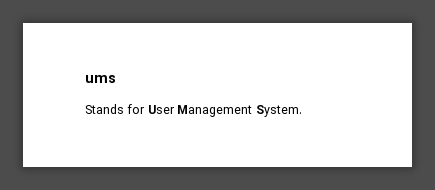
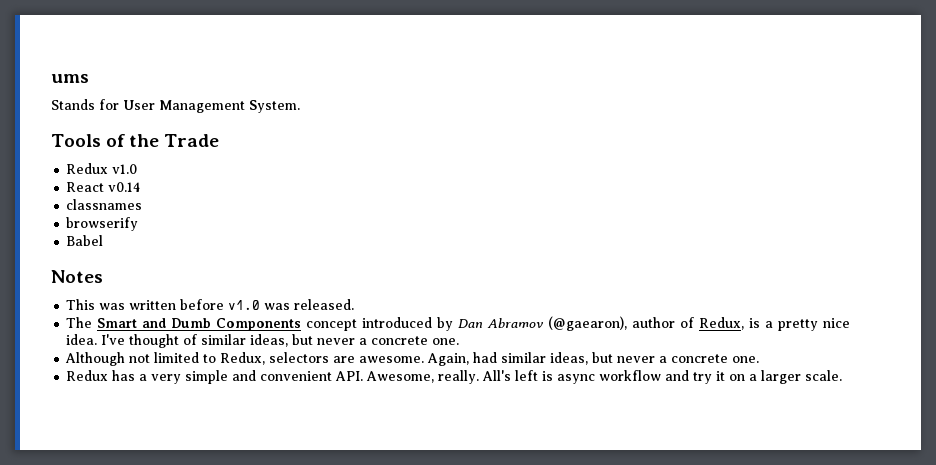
+ Tools of the Trade
+ Redux v1.0
+ React v0.14
+ classnames
+ browserify
+ Babel
+ Notes
+ This was written before v1.0 was released.
+ The Smart and Dumb Components concept introduced by Dan Abramov (@gaearon), author of Redux, is a pretty nice idea. I've thought of similar ideas, but never a concrete one.
+ Although not limited to Redux, selectors are awesome. Again, had similar ideas, but never a concrete one.
+ Redux has a very simple and convenient API. Awesome, really. All's left is async workflow and try it on a larger scale.

